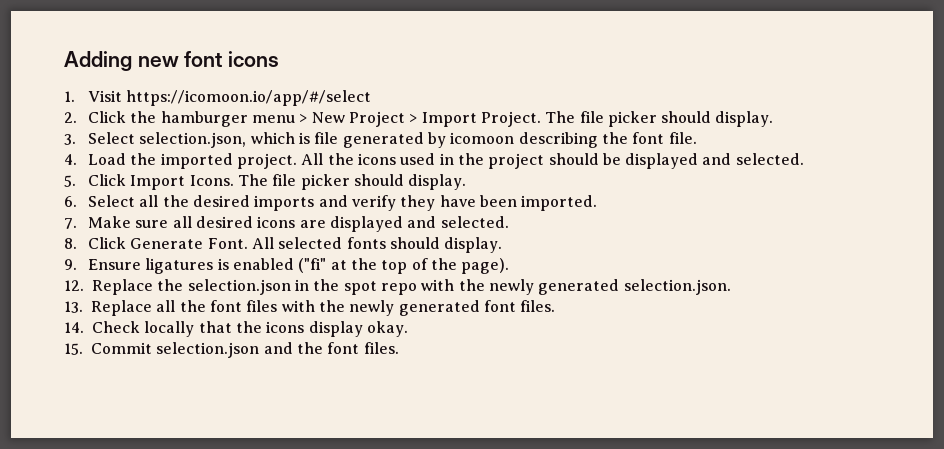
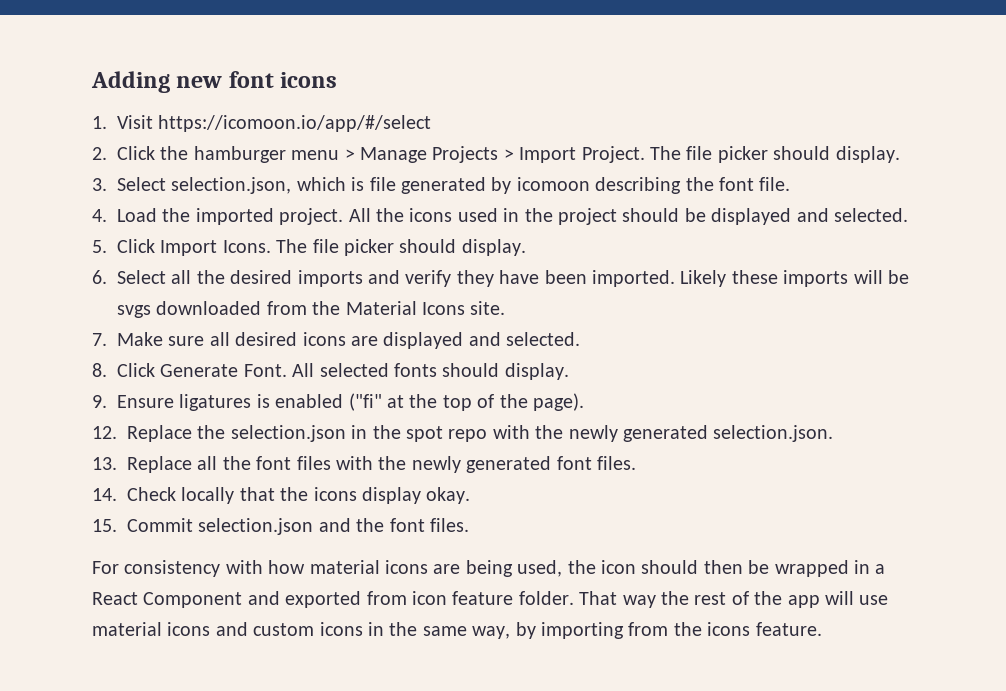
- 2. Click the hamburger menu > New Project > Import Project.
+ 2. Click the hamburger menu > Manage Projects > Import Project.
+ Likely these imports will be svgs downloaded from the Material Icons site.
+ For consistency with how material icons are being used, the icon should then be wrapped in a React Component and exported from icon feature folder. That way the rest of the app will use material icons and custom icons in the same way, by importing from the icons feature.

